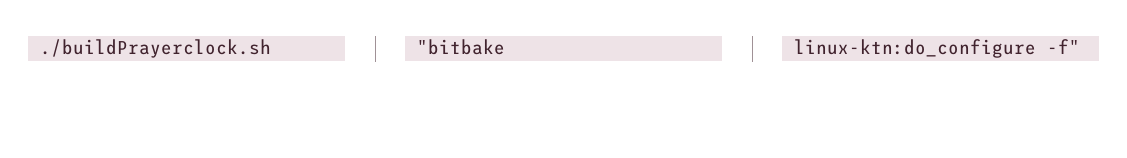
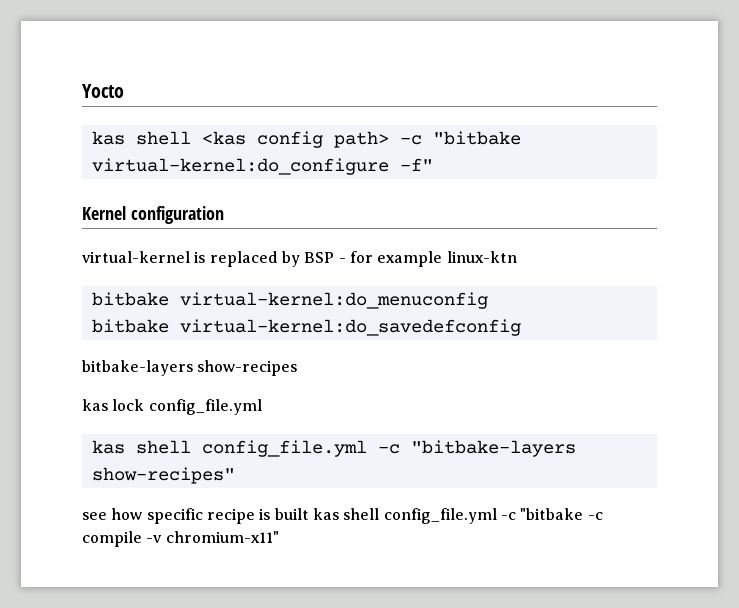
- ./buildPrayerclock.sh "bitbake linux-ktn:do_configure -f"
+ Yocto
+ kas shell <kas config path> -c "bitbake virtual-kernel:do_configure -f"
+ Kernel configuration
+ virtual-kernel is replaced by BSP - for example linux-ktn
+ bitbake virtual-kernel:do_menuconfig
+ bitbake virtual-kernel:do_savedefconfig
+ bitbake-layers show-recipes
+ kas lock config_file.yml
+ kas shell config_file.yml -c "bitbake-layers show-recipes"
+ see how specific recipe is built kas shell config_file.yml -c "bitbake -c compile -v chromium-x11"

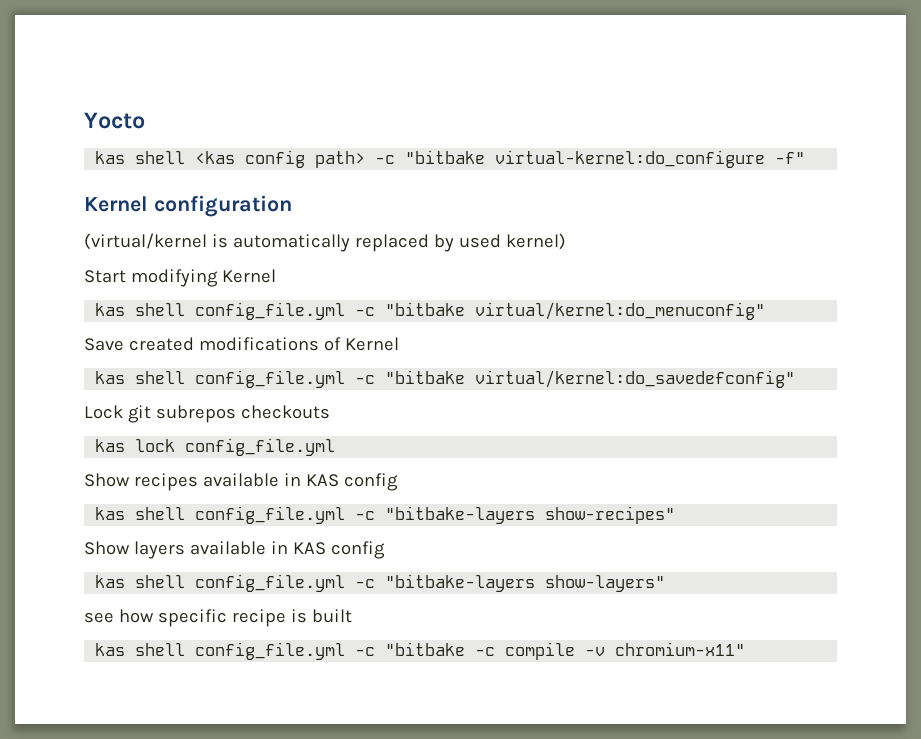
- virtual-kernel is replaced by BSP - for example linux-ktn
- bitbake virtual-kernel:do_menuconfig
- bitbake virtual-kernel:do_savedefconfig
- bitbake-layers show-recipes
+ (virtual/kernel is automatically replaced by used kernel)
+ Start modifying Kernel
+ kas shell config_file.yml -c "bitbake virtual/kernel:do_menuconfig"
+ Save created modifications of Kernel
+ kas shell config_file.yml -c "bitbake virtual/kernel:do_savedefconfig"
+ Lock git subrepos checkouts
  kas lock config_file.yml
+ Show recipes available in KAS config
+ Show layers available in KAS config
+ kas shell config_file.yml -c "bitbake-layers show-layers"
- see how specific recipe is built kas shell config_file.yml -c "bitbake -c compile -v chromium-x11"
+ see how specific recipe is built
+ kas shell config_file.yml -c "bitbake -c compile -v chromium-x11"

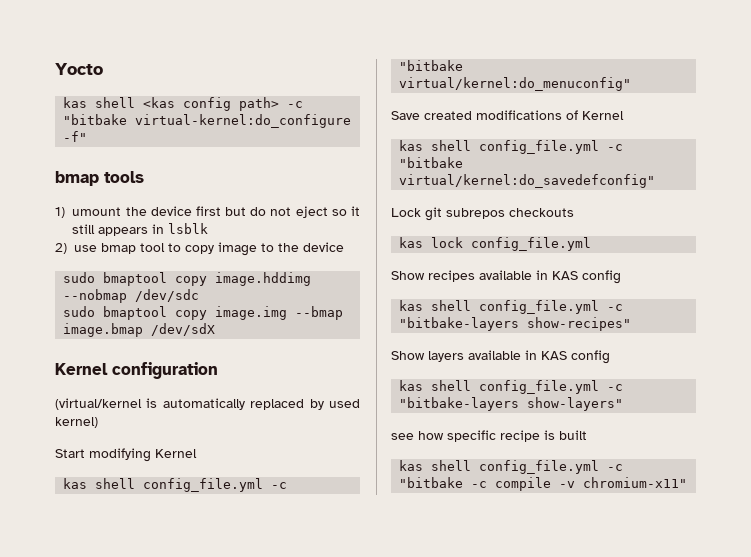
+ bmap tools
+ 1) umount the device first but do not eject so it still appears in lsblk
+ 2) use bmap tool to copy image to the device
+ sudo bmaptool copy image.hddimg --nobmap /dev/sdc
+ sudo bmaptool copy image.img --bmap image.bmap /dev/sdX

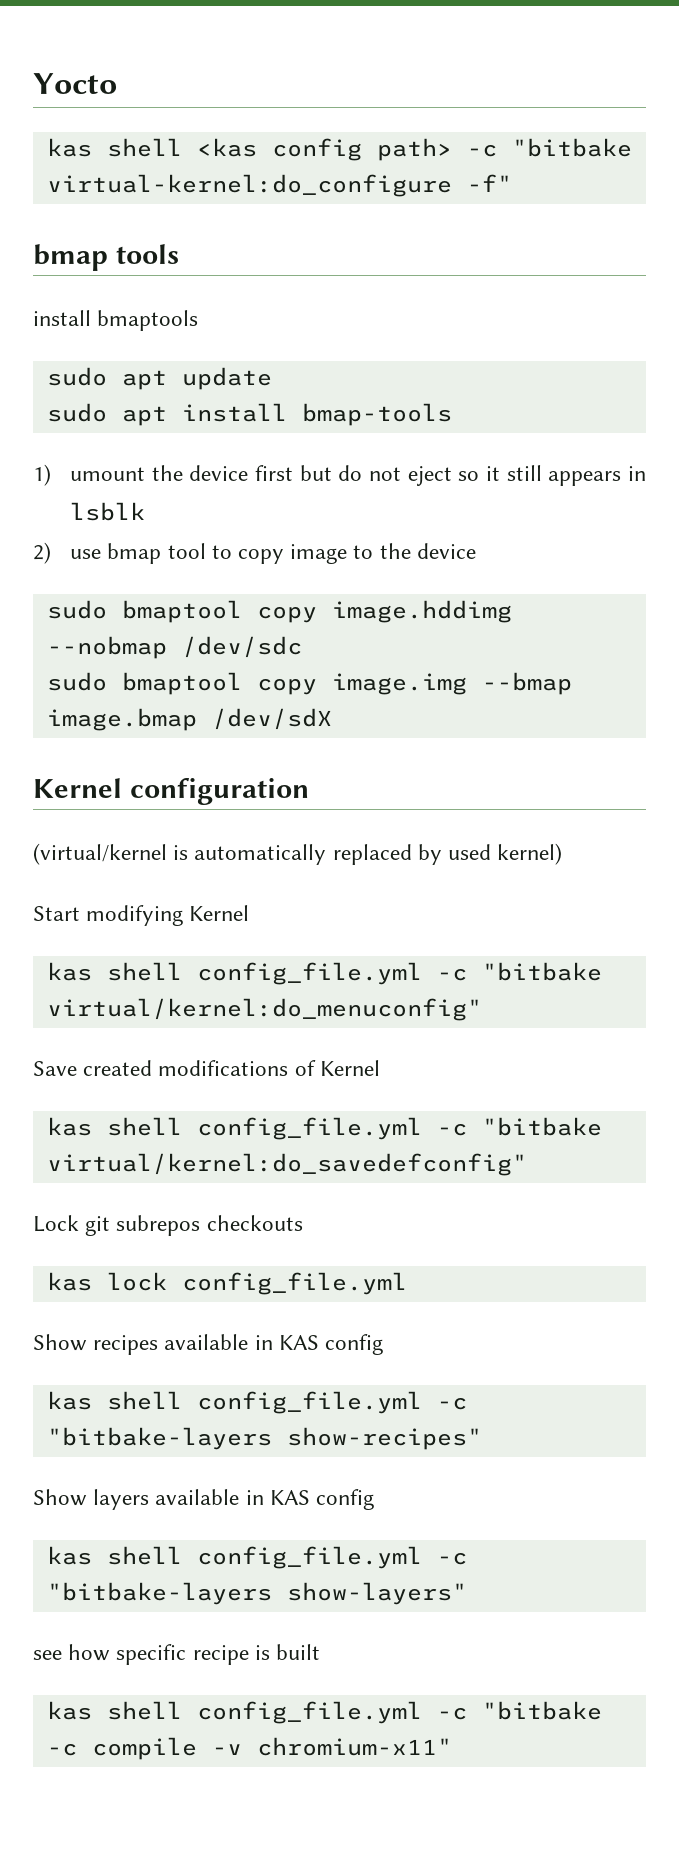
+ install bmaptools
+ sudo apt update
+ sudo apt install bmap-tools

